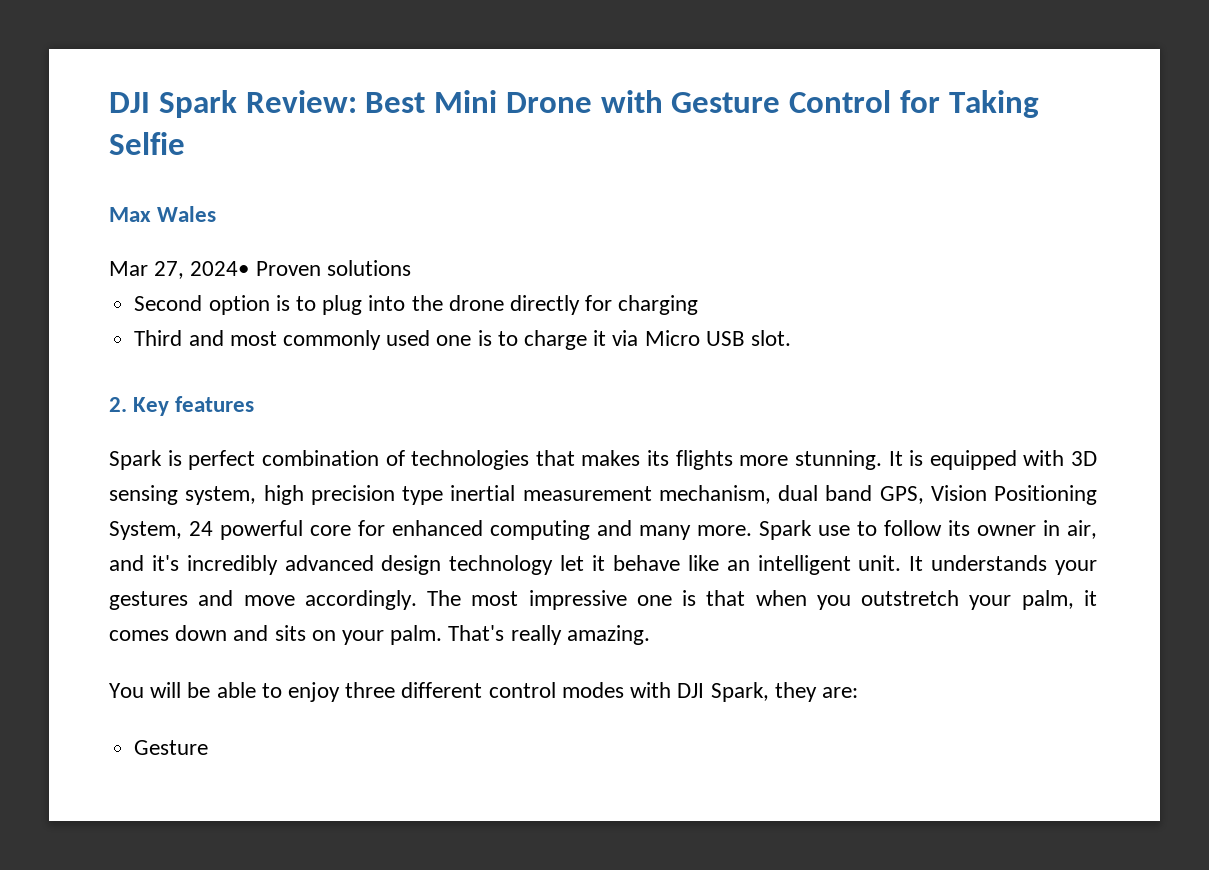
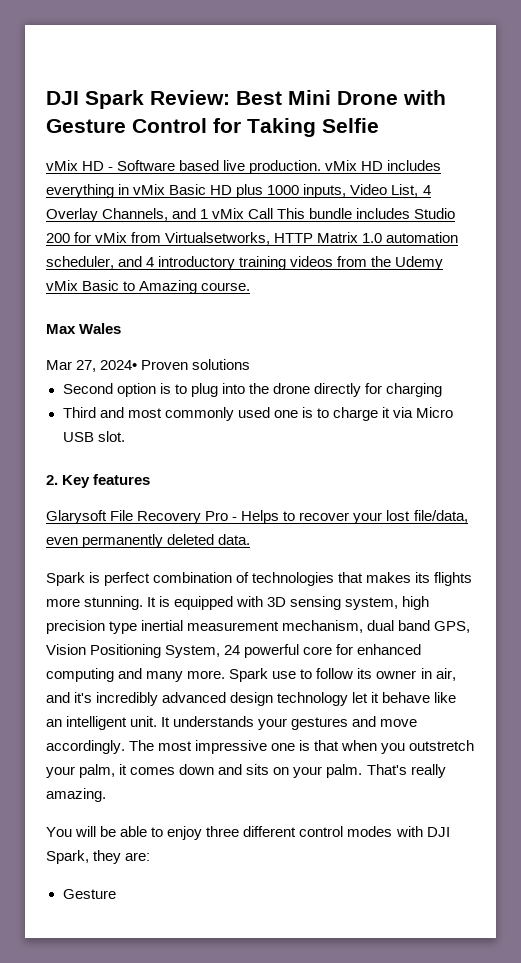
+ vMix HD - Software based live production. vMix HD includes everything in vMix Basic HD plus 1000 inputs, Video List, 4 Overlay Channels, and 1 vMix Call This bundle includes Studio 200 for vMix from Virtualsetworks, HTTP Matrix 1.0 automation scheduler, and 4 introductory training videos from the Udemy vMix Basic to Amazing course.
+ Glarysoft File Recovery Pro - Helps to recover your lost file/data, even permanently deleted data.

